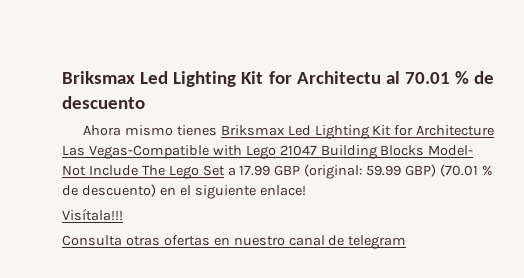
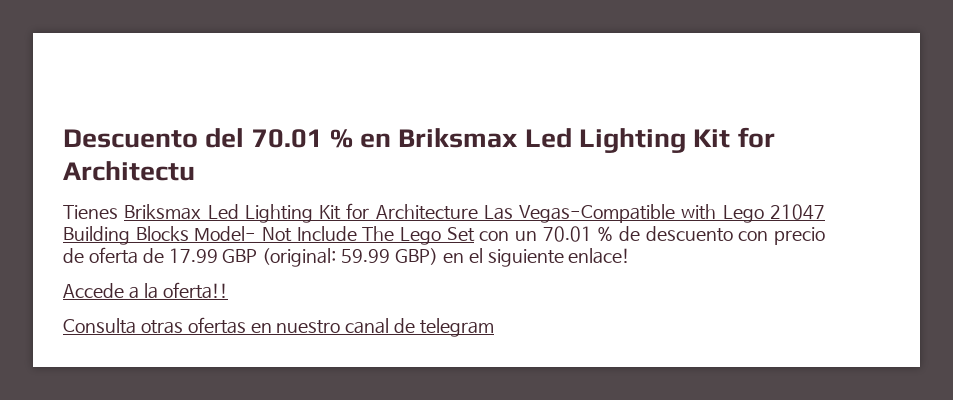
- Briksmax Led Lighting Kit for Architectu al 70.01 % de descuento
- Ahora mismo tienes Briksmax Led Lighting Kit for Architecture Las Vegas-Compatible with Lego 21047 Building Blocks Model- Not Include The Lego Set a 17.99 GBP (original: 59.99 GBP) (70.01 % de descuento) en el siguiente enlace!
+ Descuento del 70.01 % en Briksmax Led Lighting Kit for Architectu
+ Tienes Briksmax Led Lighting Kit for Architecture Las Vegas-Compatible with Lego 21047 Building Blocks Model- Not Include The Lego Set con un 70.01 % de descuento con precio de oferta de 17.99 GBP (original: 59.99 GBP) en el siguiente enlace!
- Visítala!!!
+ Accede a la oferta!!

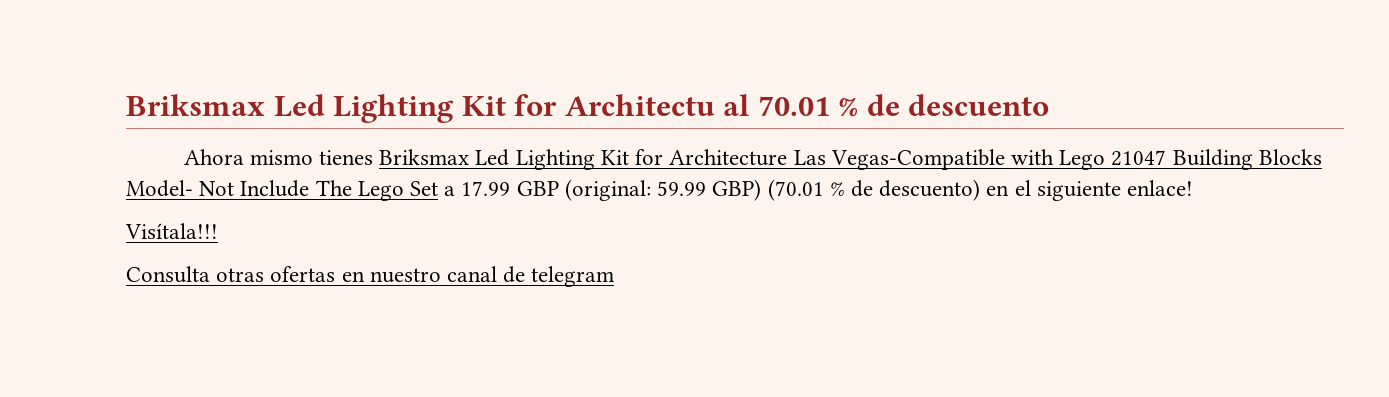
- Descuento del 70.01 % en Briksmax Led Lighting Kit for Architectu
- Tienes Briksmax Led Lighting Kit for Architecture Las Vegas-Compatible with Lego 21047 Building Blocks Model- Not Include The Lego Set con un 70.01 % de descuento con precio de oferta de 17.99 GBP (original: 59.99 GBP) en el siguiente enlace!
+ Briksmax Led Lighting Kit for Architectu al 70.01 % de descuento
+ Ahora mismo tienes Briksmax Led Lighting Kit for Architecture Las Vegas-Compatible with Lego 21047 Building Blocks Model- Not Include The Lego Set a 17.99 GBP (original: 59.99 GBP) (70.01 % de descuento) en el siguiente enlace!
- Accede a la oferta!!
+ Visítala!!!

